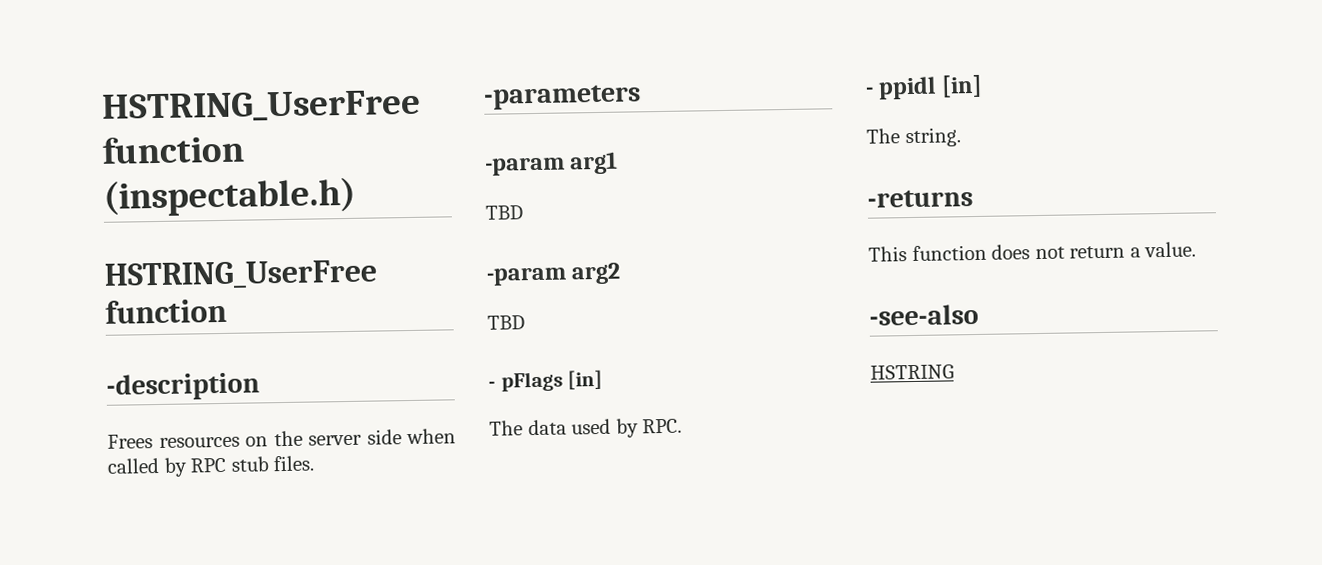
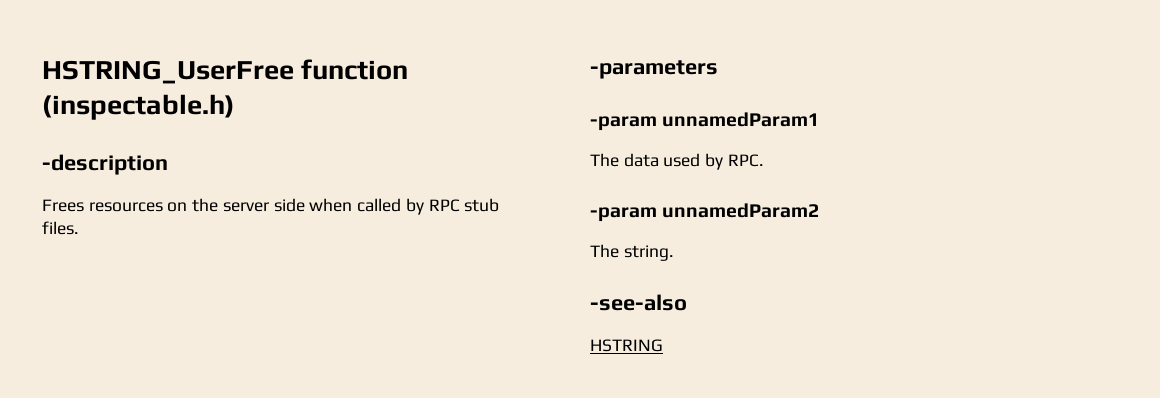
  HSTRING_UserFree function (inspectable.h)
- HSTRING_UserFree function
- -param arg1
- TBD
- -param arg2
- TBD
- - pFlags [in]
+ -param unnamedParam1
- - ppidl [in]
+ -param unnamedParam2
- -returns
- This function does not return a value.

